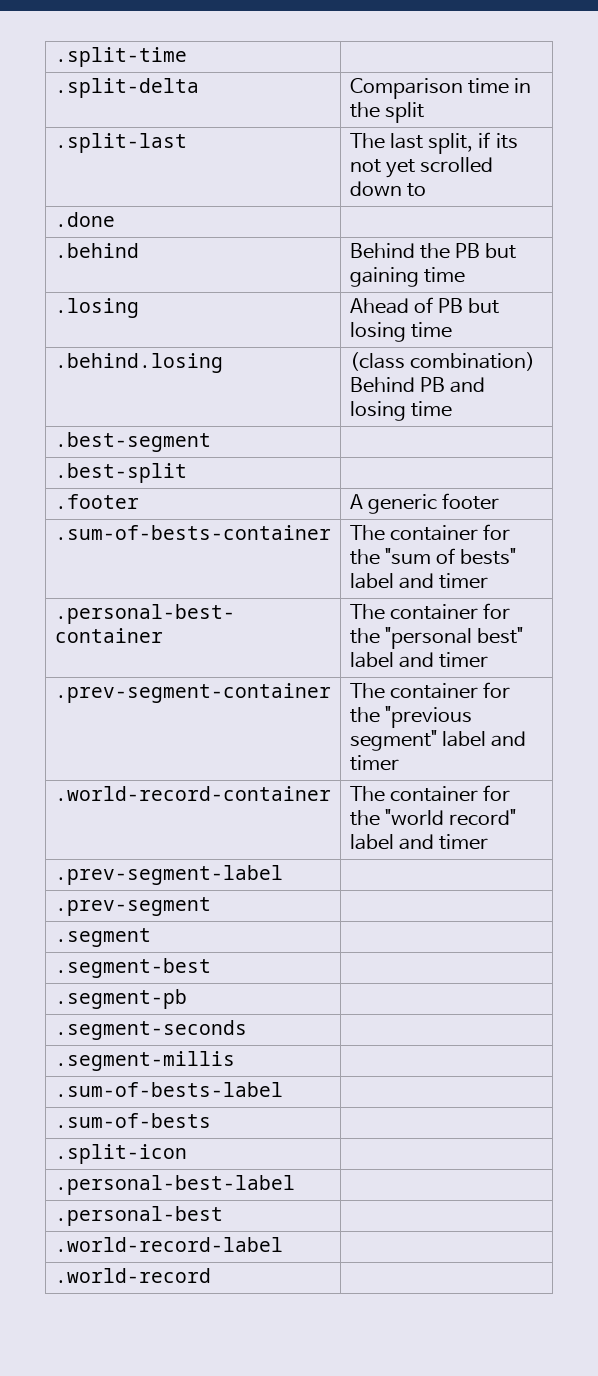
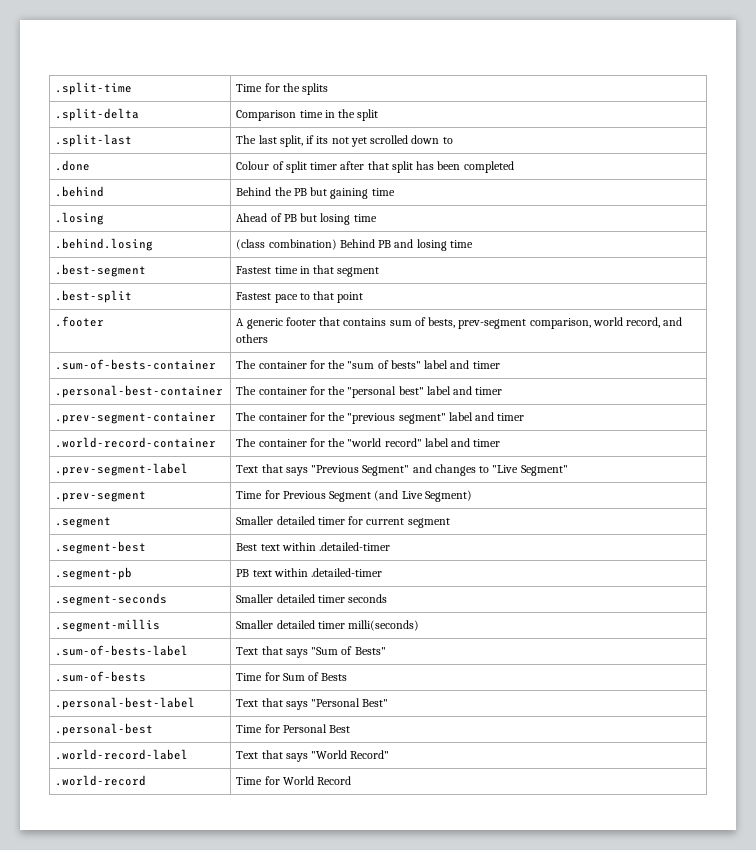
- .split-time |
+ .split-time | Time for the splits
- .done |
+ .done | Colour of split timer after that split has been completed
- .best-segment |
- .best-split |
- .footer | A generic footer
+ .best-segment | Fastest time in that segment
+ .best-split | Fastest pace to that point
+ .footer | A generic footer that contains sum of bests, prev-segment comparison, world record, and others
- .prev-segment-label |
- .prev-segment |
- .segment |
- .segment-best |
- .segment-pb |
- .segment-seconds |
- .segment-millis |
- .sum-of-bests-label |
- .sum-of-bests |
- .split-icon |
- .personal-best-label |
- .personal-best |
- .world-record-label |
- .world-record |
+ .prev-segment-label | Text that says "Previous Segment" and changes to "Live Segment"
+ .prev-segment | Time for Previous Segment (and Live Segment)
+ .segment | Smaller detailed timer for current segment
+ .segment-best | Best text within .detailed-timer
+ .segment-pb | PB text within .detailed-timer
+ .segment-seconds | Smaller detailed timer seconds
+ .segment-millis | Smaller detailed timer milli(seconds)
+ .sum-of-bests-label | Text that says "Sum of Bests"
+ .sum-of-bests | Time for Sum of Bests
+ .personal-best-label | Text that says "Personal Best"
+ .personal-best | Time for Personal Best
+ .world-record-label | Text that says "World Record"
+ .world-record | Time for World Record

